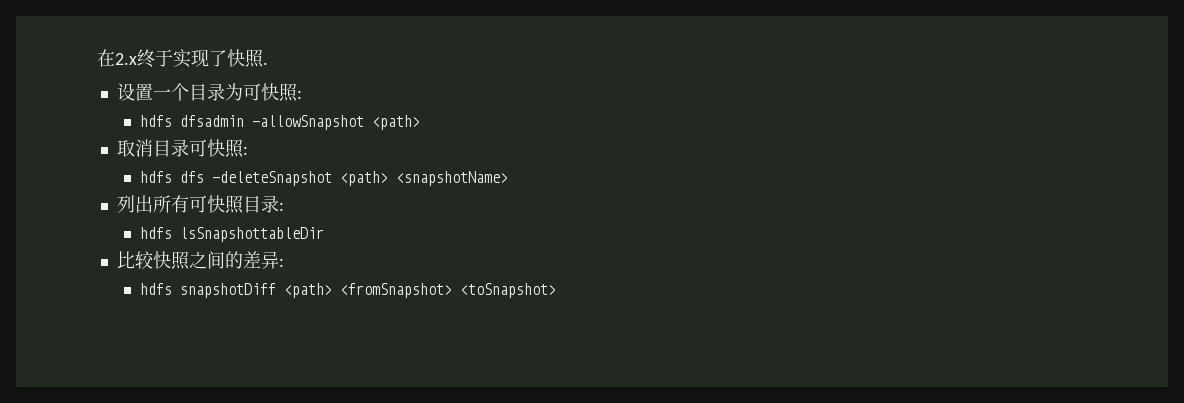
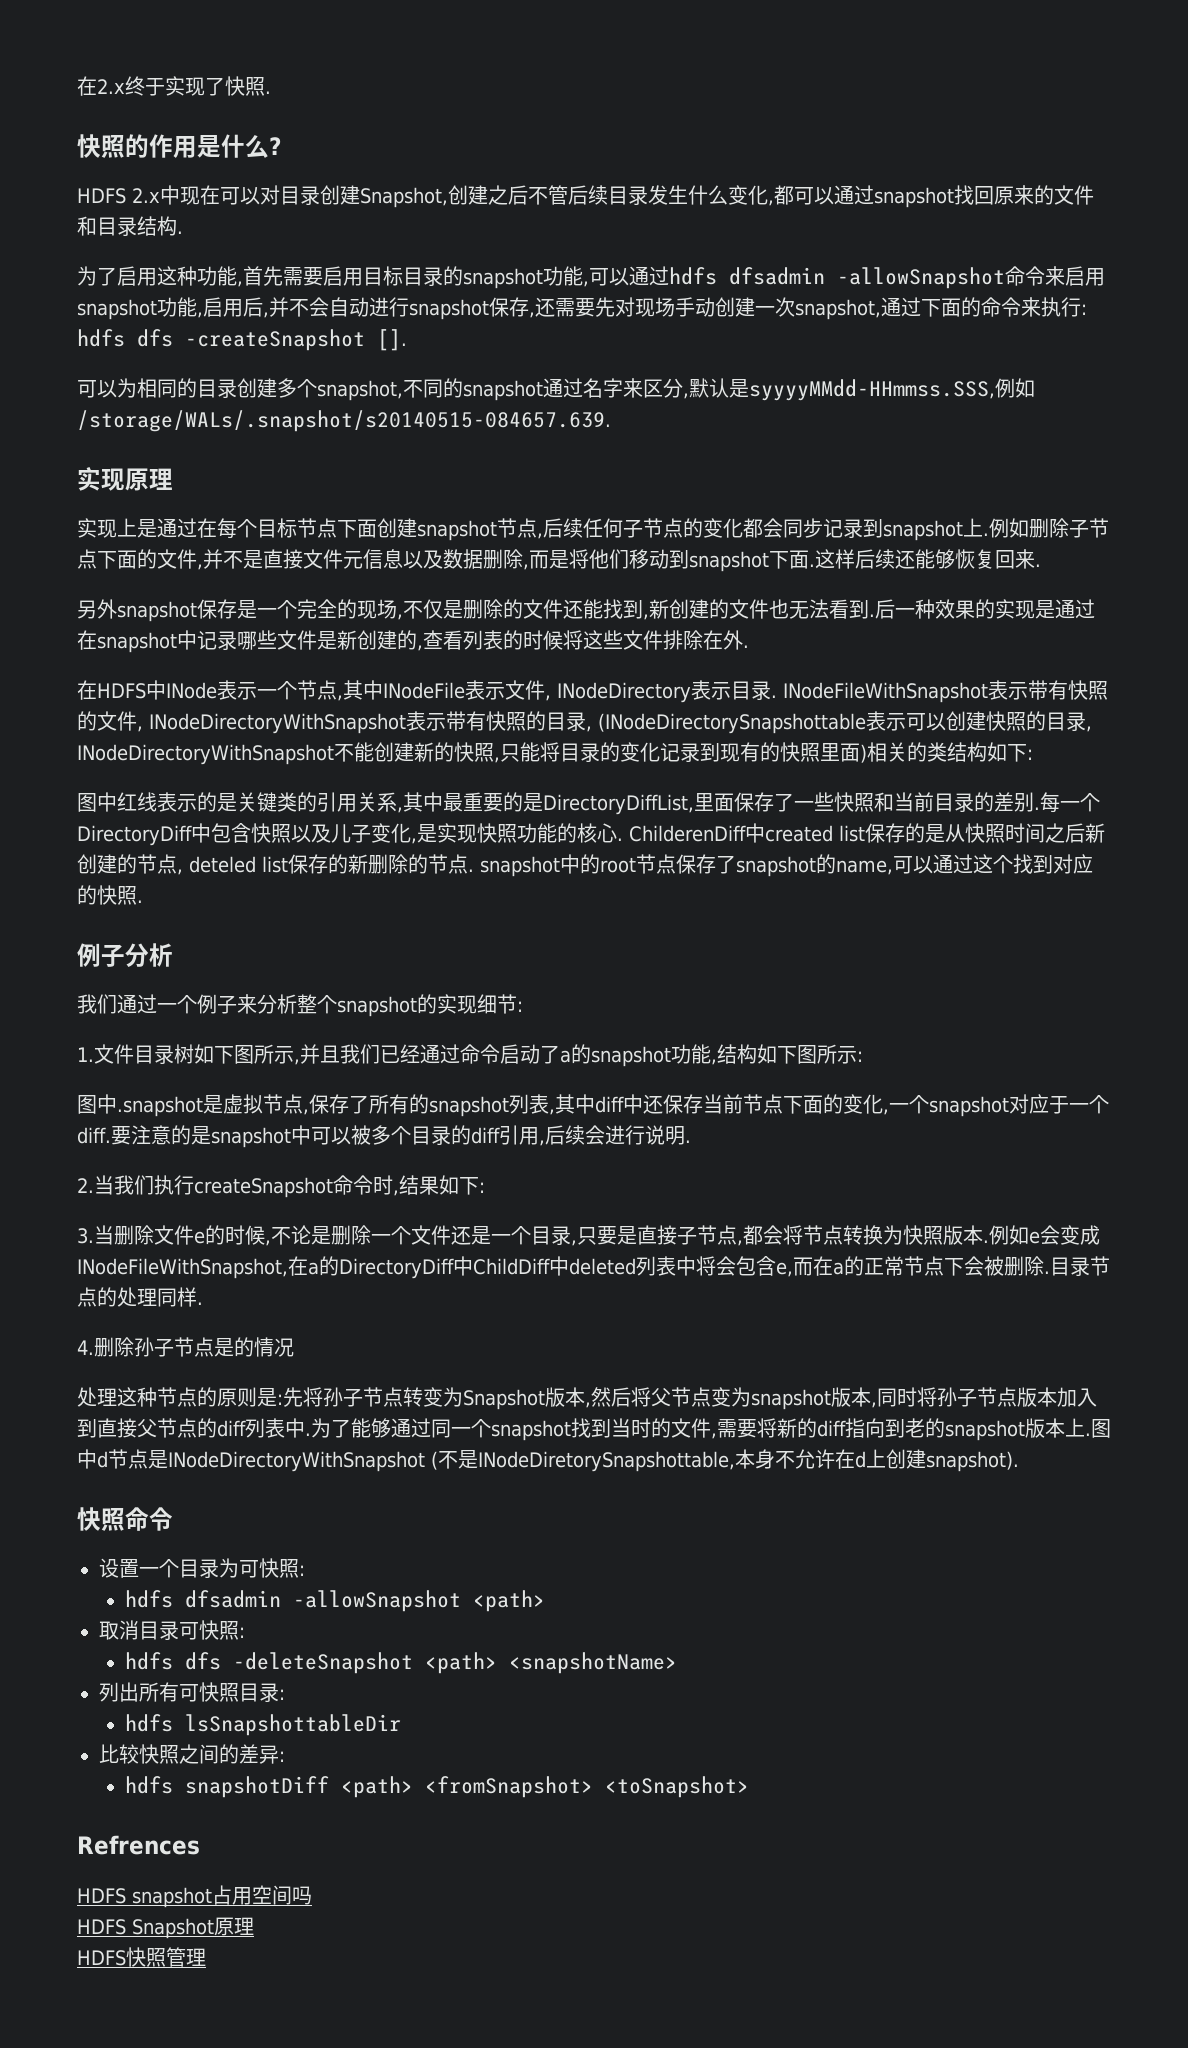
+ 快照的作用是什么?
+ HDFS 2.x中现在可以对目录创建Snapshot,创建之后不管后续目录发生什么变化,都可以通过snapshot找回原来的文件和目录结构.
+ 为了启用这种功能,首先需要启用目标目录的snapshot功能,可以通过hdfs dfsadmin -allowSnapshot命令来启用snapshot功能,启用后,并不会自动进行snapshot保存,还需要先对现场手动创建一次snapshot,通过下面的命令来执行: hdfs dfs -createSnapshot [].
+ 可以为相同的目录创建多个snapshot,不同的snapshot通过名字来区分,默认是syyyyMMdd-HHmmss.SSS,例如/storage/WALs/.snapshot/s20140515-084657.639.
+ 实现原理
+ 实现上是通过在每个目标节点下面创建snapshot节点,后续任何子节点的变化都会同步记录到snapshot上.例如删除子节点下面的文件,并不是直接文件元信息以及数据删除,而是将他们移动到snapshot下面.这样后续还能够恢复回来.
+ 另外snapshot保存是一个完全的现场,不仅是删除的文件还能找到,新创建的文件也无法看到.后一种效果的实现是通过在snapshot中记录哪些文件是新创建的,查看列表的时候将这些文件排除在外.
+ 在HDFS中INode表示一个节点,其中INodeFile表示文件, INodeDirectory表示目录. INodeFileWithSnapshot表示带有快照的文件, INodeDirectoryWithSnapshot表示带有快照的目录, (INodeDirectorySnapshottable表示可以创建快照的目录, INodeDirectoryWithSnapshot不能创建新的快照,只能将目录的变化记录到现有的快照里面)相关的类结构如下:
+ 图中红线表示的是关键类的引用关系,其中最重要的是DirectoryDiffList,里面保存了一些快照和当前目录的差别.每一个DirectoryDiff中包含快照以及儿子变化,是实现快照功能的核心. ChilderenDiff中created list保存的是从快照时间之后新创建的节点, deteled list保存的新删除的节点. snapshot中的root节点保存了snapshot的name,可以通过这个找到对应的快照.
+ 例子分析
+ 我们通过一个例子来分析整个snapshot的实现细节:
+ 1.文件目录树如下图所示,并且我们已经通过命令启动了a的snapshot功能,结构如下图所示:
+ 图中.snapshot是虚拟节点,保存了所有的snapshot列表,其中diff中还保存当前节点下面的变化,一个snapshot对应于一个diff.要注意的是snapshot中可以被多个目录的diff引用,后续会进行说明.
+ 2.当我们执行createSnapshot命令时,结果如下:
+ 3.当删除文件e的时候,不论是删除一个文件还是一个目录,只要是直接子节点,都会将节点转换为快照版本.例如e会变成INodeFileWithSnapshot,在a的DirectoryDiff中ChildDiff中deleted列表中将会包含e,而在a的正常节点下会被删除.目录节点的处理同样.
+ 4.删除孙子节点是的情况
+ 处理这种节点的原则是:先将孙子节点转变为Snapshot版本,然后将父节点变为snapshot版本,同时将孙子节点版本加入到直接父节点的diff列表中.为了能够通过同一个snapshot找到当时的文件,需要将新的diff指向到老的snapshot版本上.图中d节点是INodeDirectoryWithSnapshot (不是INodeDiretorySnapshottable,本身不允许在d上创建snapshot).
+ 快照命令
+ Refrences
+ HDFS snapshot占用空间吗
+ HDFS Snapshot原理
+ HDFS快照管理

